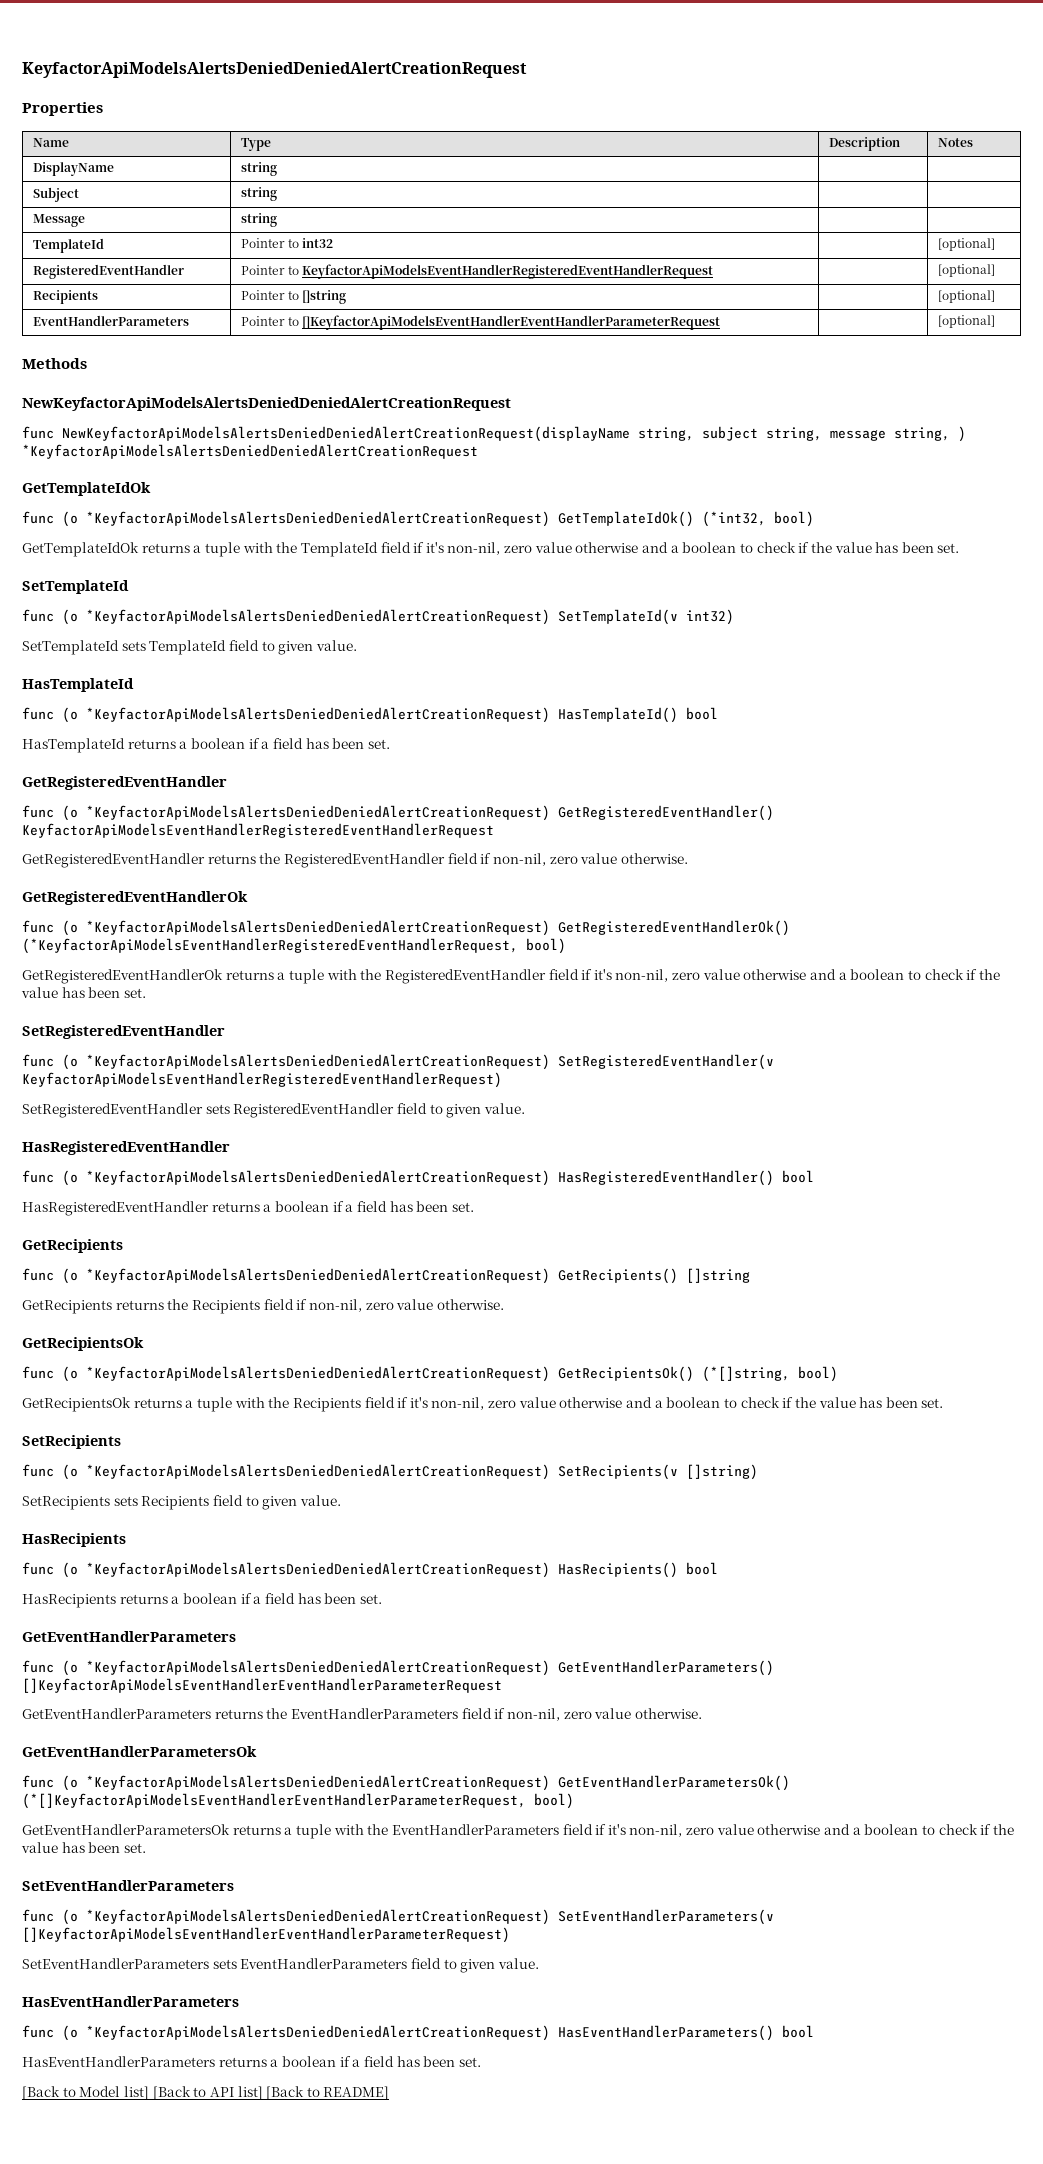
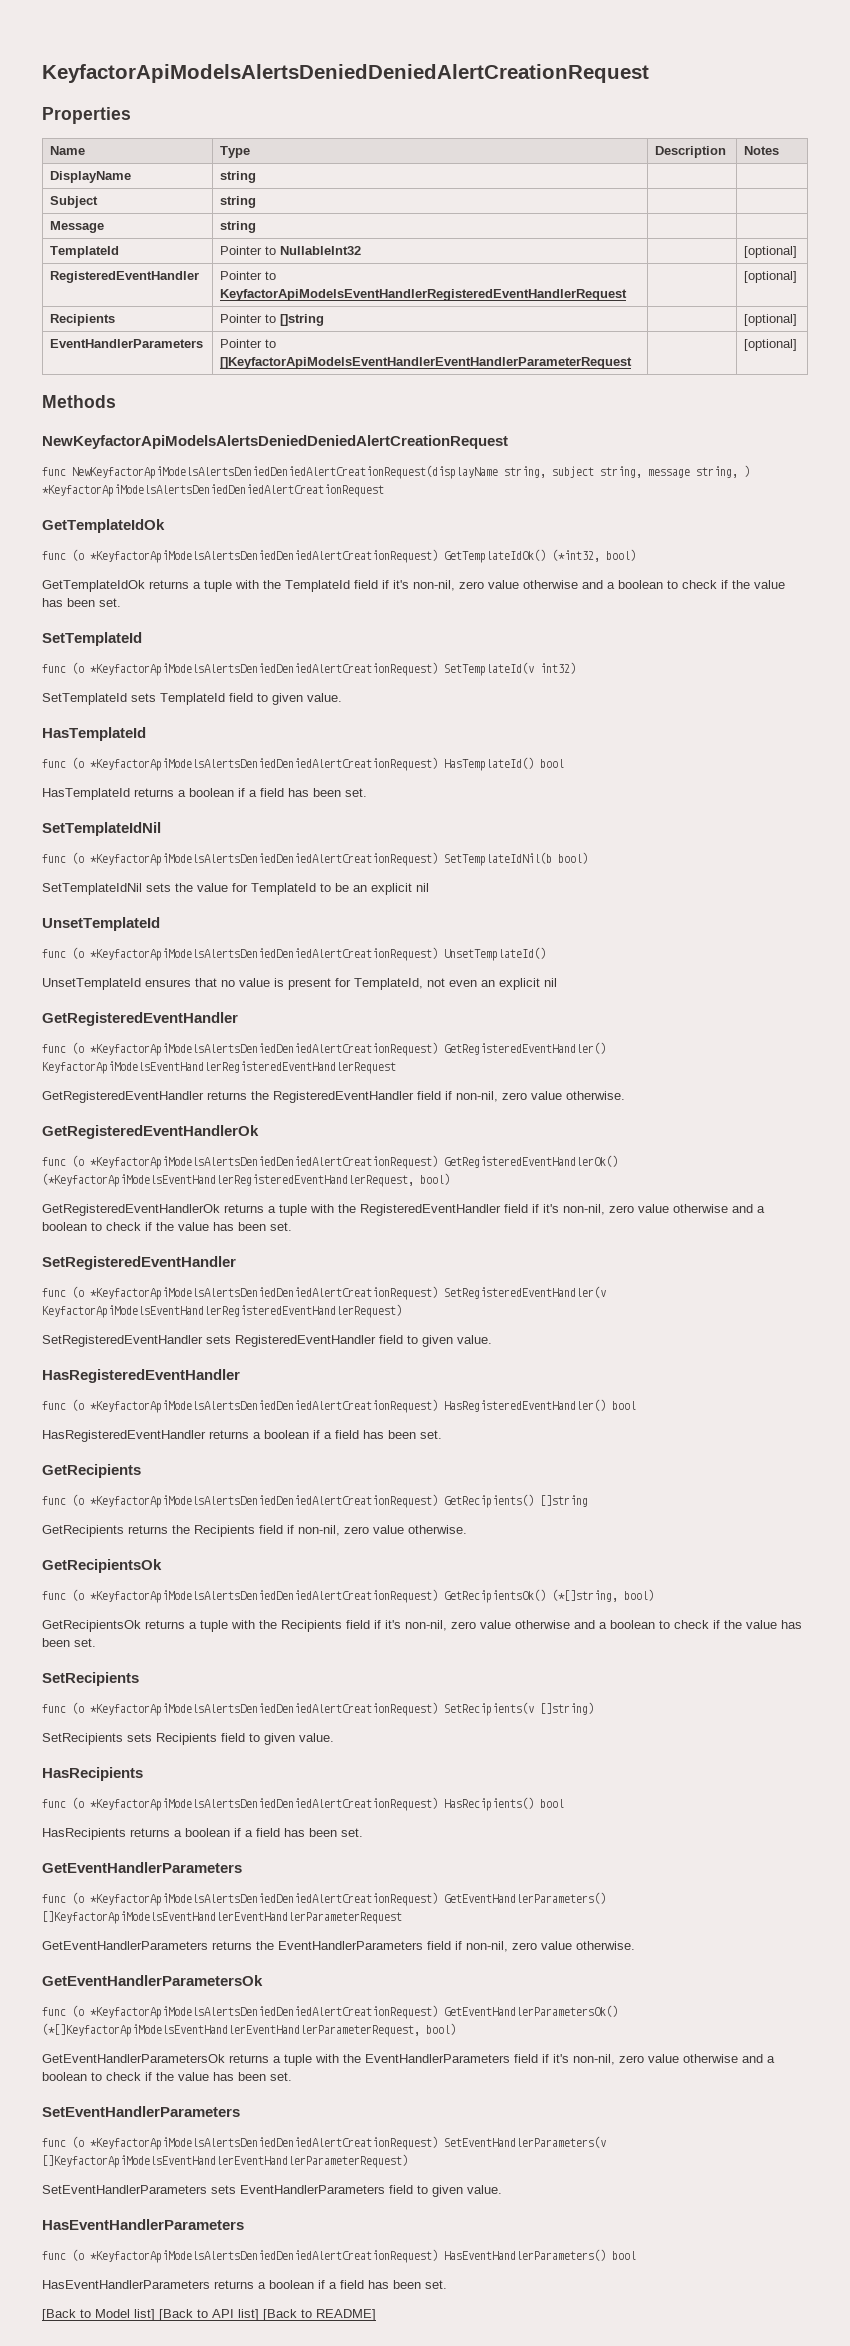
- TemplateId | Pointer to int32 | | [optional]
+ TemplateId | Pointer to NullableInt32 | | [optional]
  HasTemplateId returns a boolean if a field has been set.
+ SetTemplateIdNil
+ func (o *KeyfactorApiModelsAlertsDeniedDeniedAlertCreationRequest) SetTemplateIdNil(b bool)
+ SetTemplateIdNil sets the value for TemplateId to be an explicit nil
+ UnsetTemplateId
+ func (o *KeyfactorApiModelsAlertsDeniedDeniedAlertCreationRequest) UnsetTemplateId()
+ UnsetTemplateId ensures that no value is present for TemplateId, not even an explicit nil

